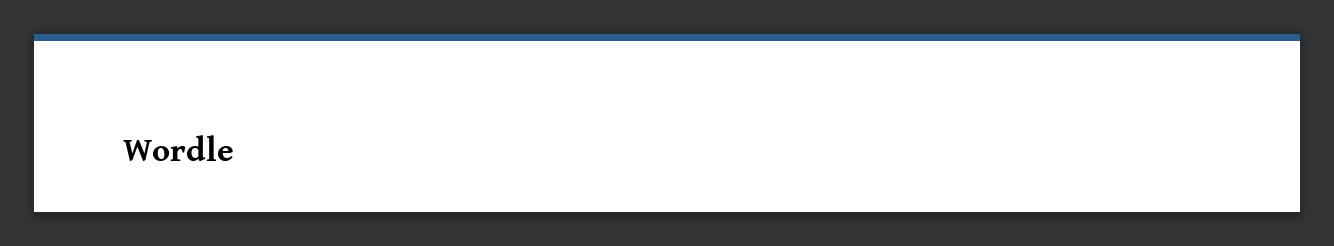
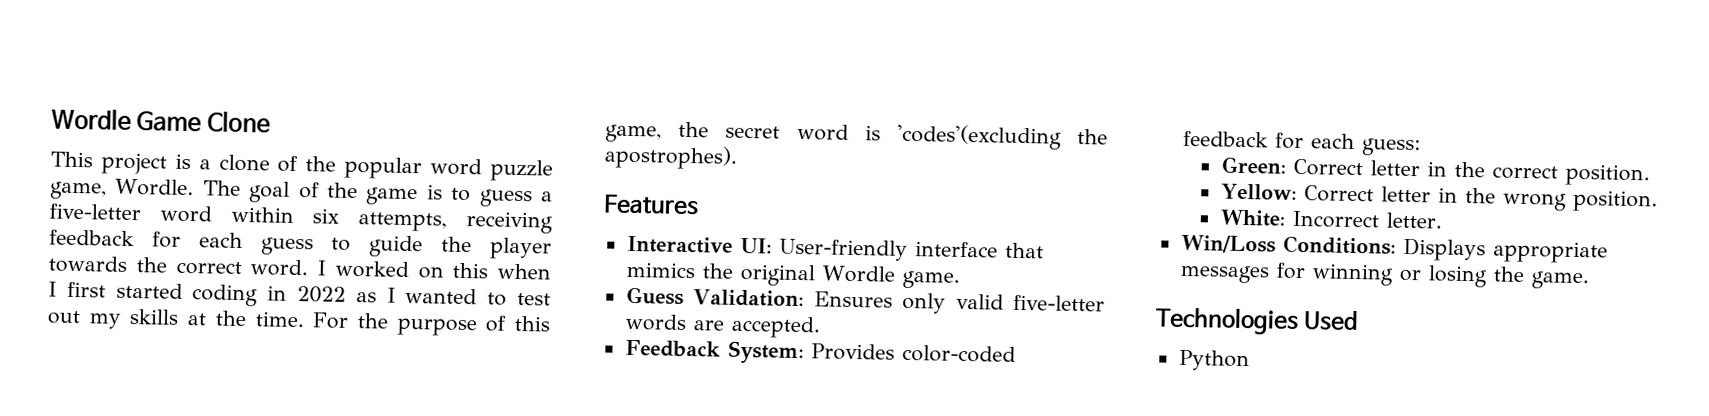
- Wordle
+ Wordle Game Clone
+ This project is a clone of the popular word puzzle game, Wordle. The goal of the game is to guess a five-letter word within six attempts, receiving feedback for each guess to guide the player towards the correct word. I worked on this when I first started coding in 2022 as I wanted to test out my skills at the time. For the purpose of this game, the secret word is 'codes'(excluding the apostrophes).
+ Features
+ Interactive UI: User-friendly interface that mimics the original Wordle game.
+ Guess Validation: Ensures only valid five-letter words are accepted.
+ Feedback System: Provides color-coded feedback for each guess:
+ Green: Correct letter in the correct position.
+ Yellow: Correct letter in the wrong position.
+ White: Incorrect letter.
+ Win/Loss Conditions: Displays appropriate messages for winning or losing the game.
+ Technologies Used
+ Python

